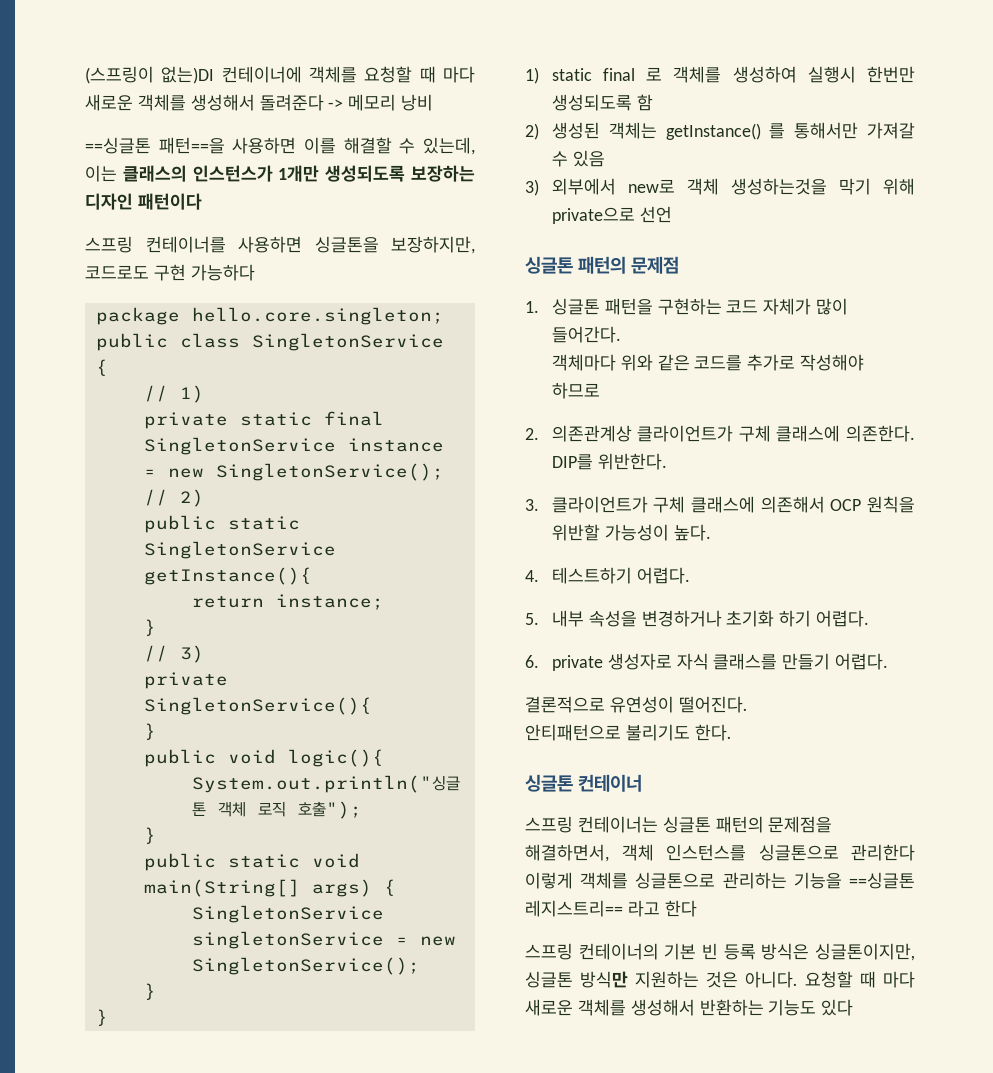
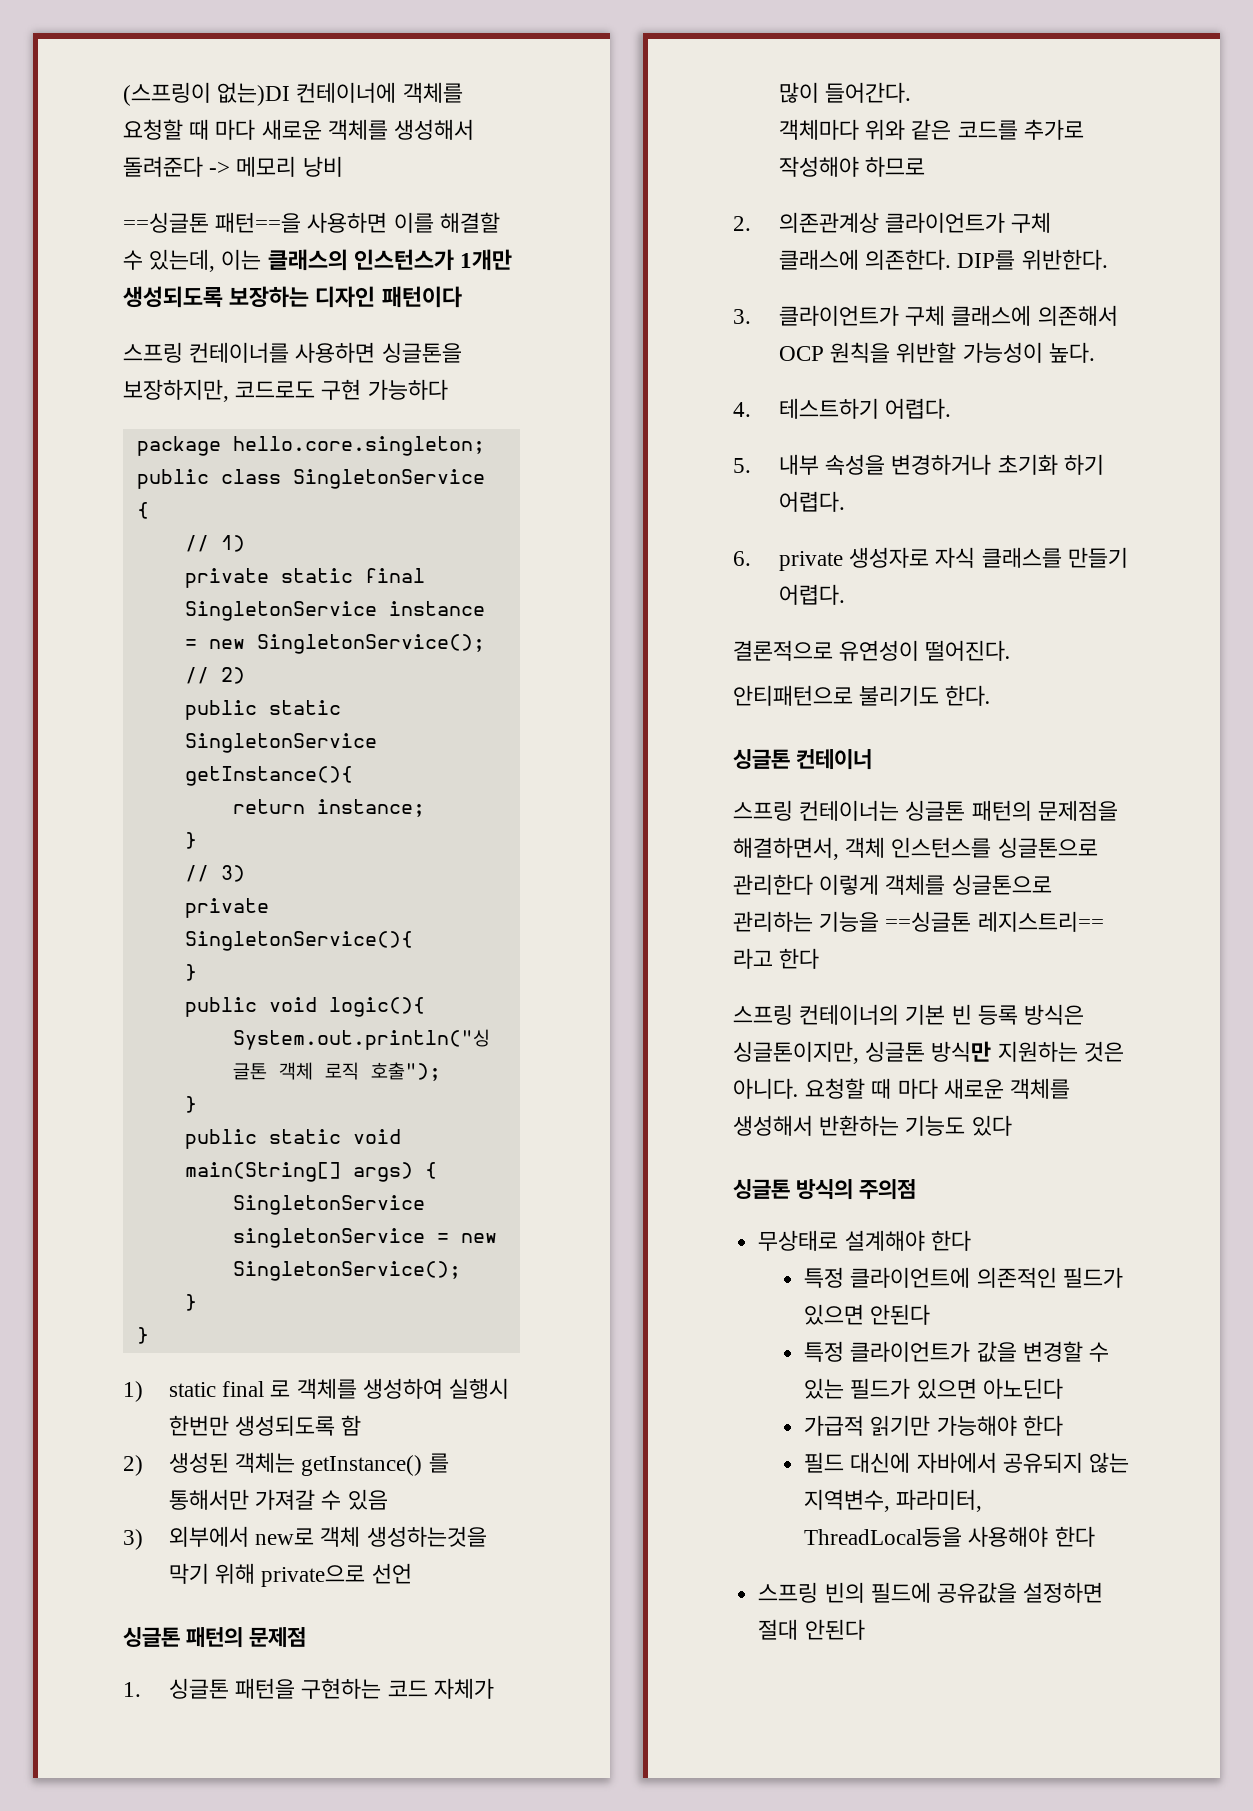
+ 싱글톤 방식의 주의점
+ 무상태로 설계해야 한다
+ 특정 클라이언트에 의존적인 필드가 있으면 안된다
+ 특정 클라이언트가 값을 변경할 수 있는 필드가 있으면 아노딘다
+ 가급적 읽기만 가능해야 한다
+ 필드 대신에 자바에서 공유되지 않는 지역변수, 파라미터, ThreadLocal등을 사용해야 한다
+ 스프링 빈의 필드에 공유값을 설정하면 절대 안된다

